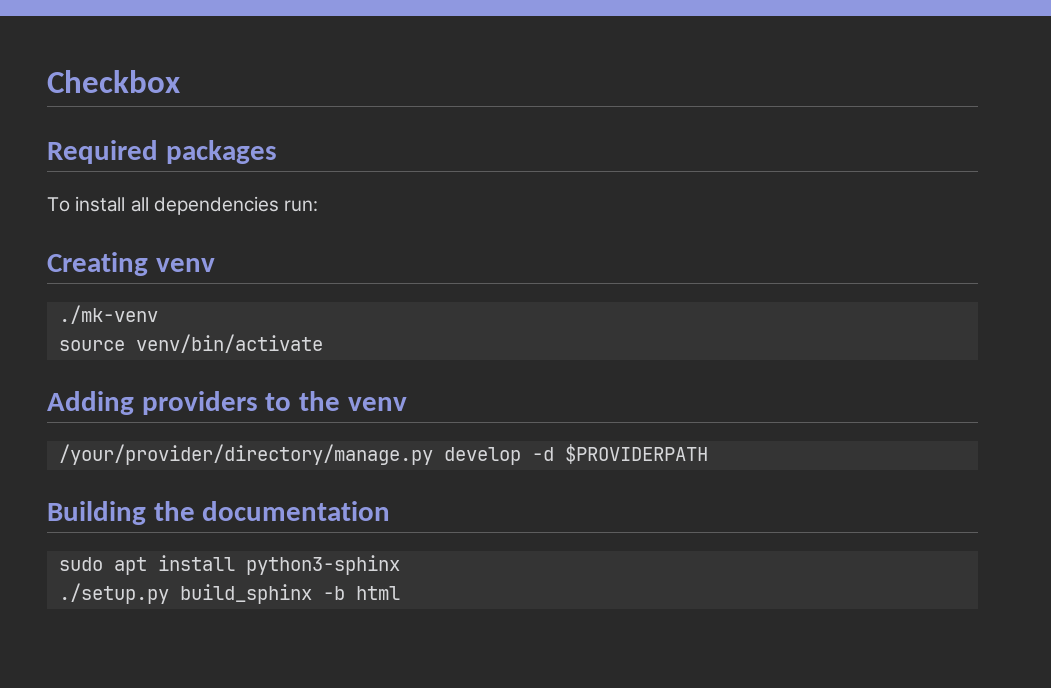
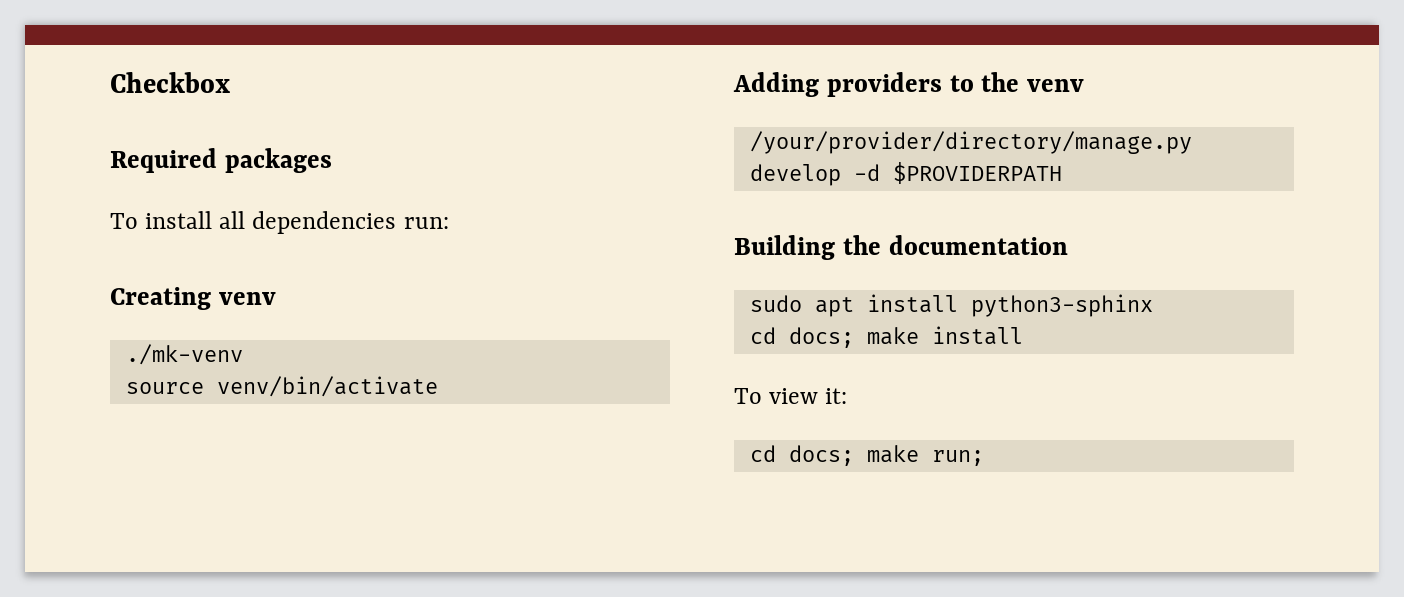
- ./setup.py build_sphinx -b html
+ cd docs; make install
+ To view it:
+ cd docs; make run;

